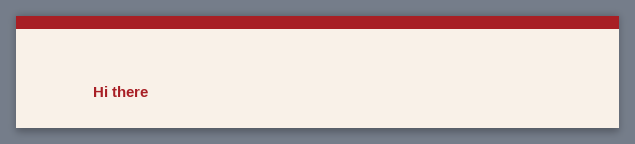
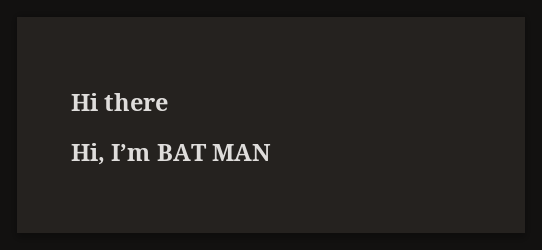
+ Hi, I’m BAT MAN

